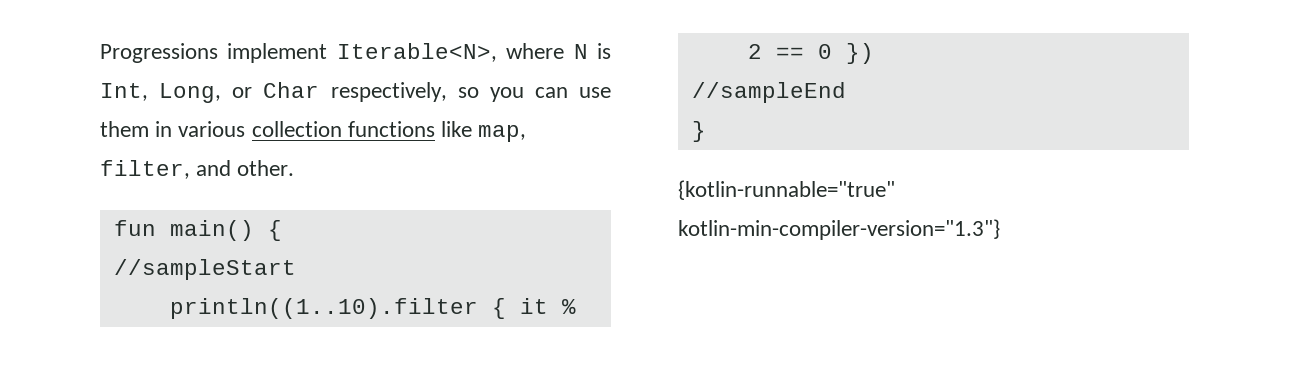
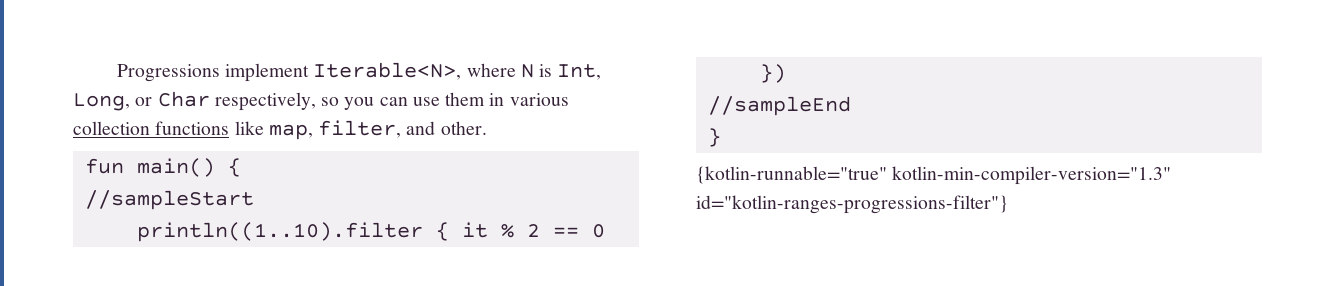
- {kotlin-runnable="true" kotlin-min-compiler-version="1.3"}
+ {kotlin-runnable="true" kotlin-min-compiler-version="1.3" id="kotlin-ranges-progressions-filter"}

